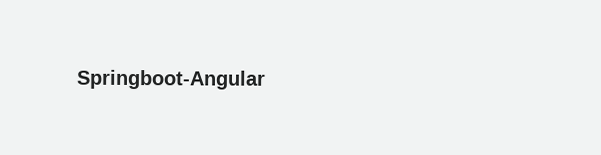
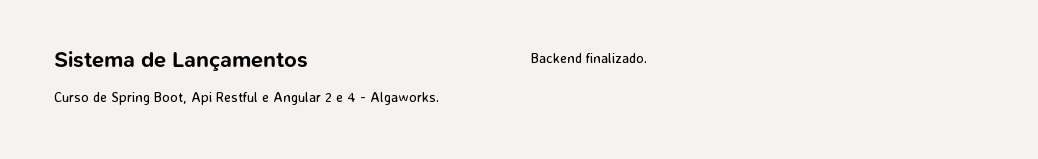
- Springboot-Angular
+ Sistema de Lançamentos
+ Curso de Spring Boot, Api Restful e Angular 2 e 4 - Algaworks.
+ Backend finalizado.

